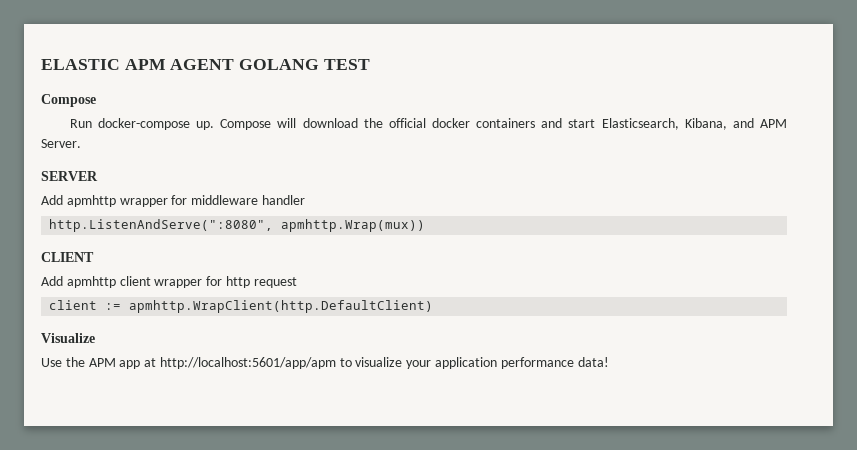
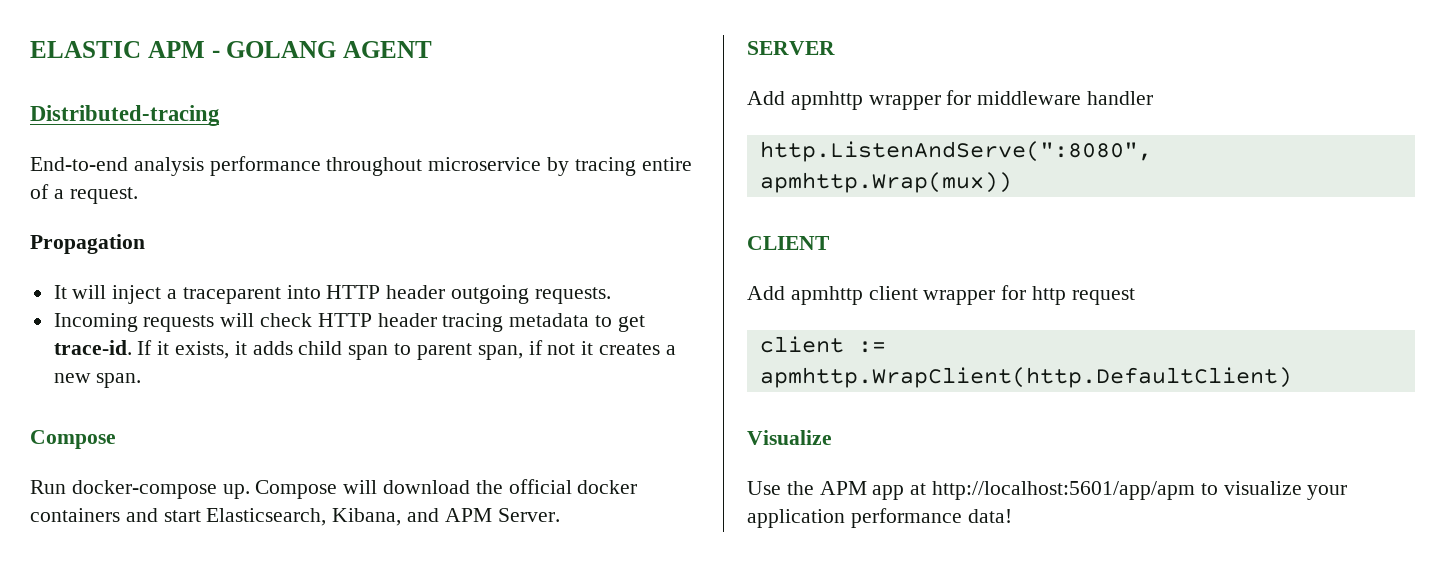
- ELASTIC APM AGENT GOLANG TEST
+ ELASTIC APM - GOLANG AGENT
+ Distributed-tracing
+ End-to-end analysis performance throughout microservice by tracing entire of a request.
+ Propagation
+ It will inject a traceparent into HTTP header outgoing requests.
+ Incoming requests will check HTTP header tracing metadata to get trace-id. If it exists, it adds child span to parent span, if not it creates a new span.

